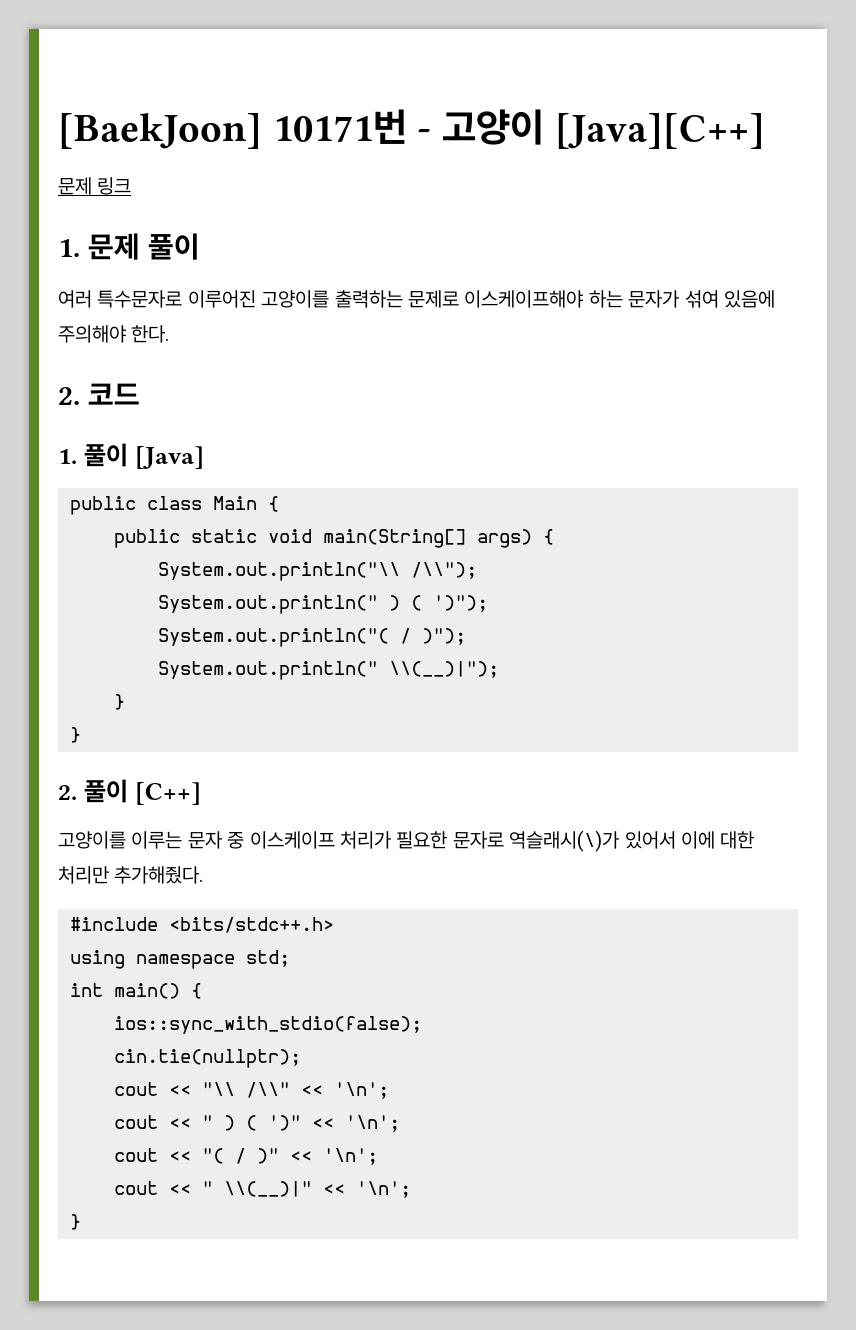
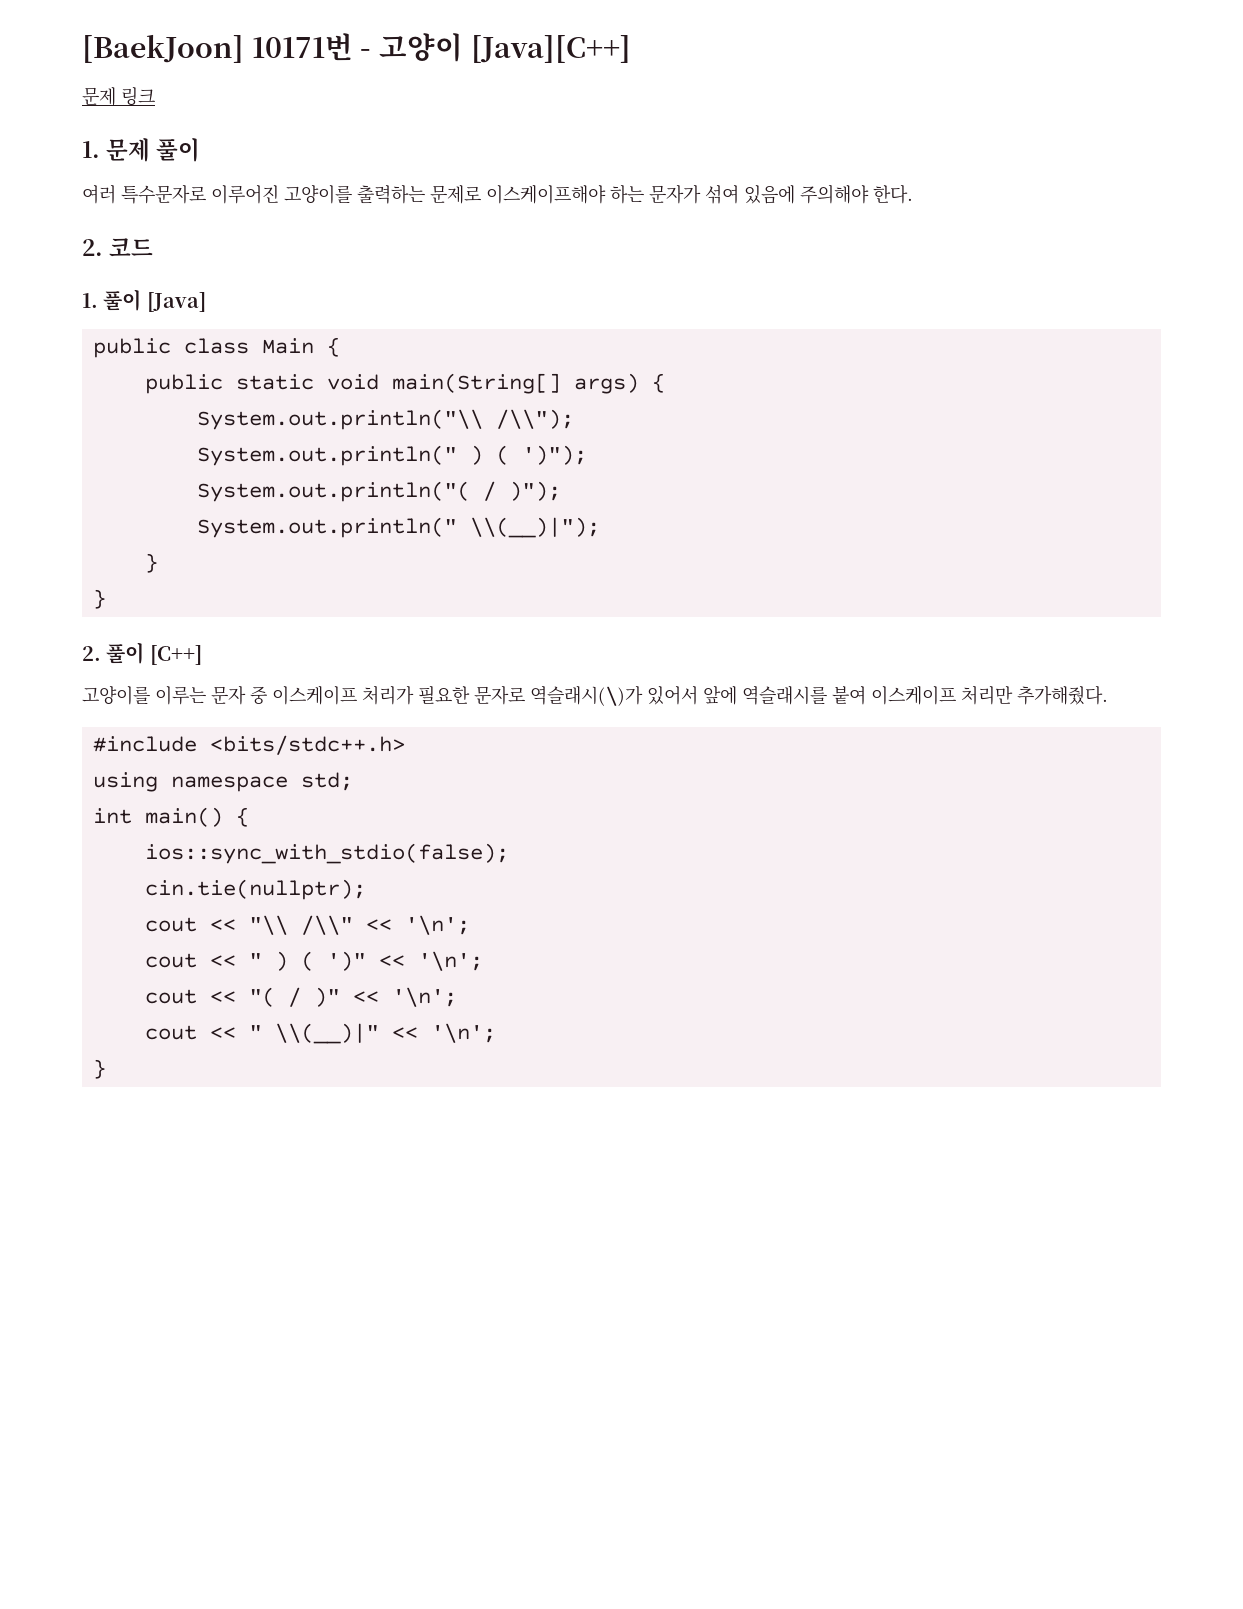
- 고양이를 이루는 문자 중 이스케이프 처리가 필요한 문자로 역슬래시(\)가 있어서 이에 대한 처리만 추가해줬다.
+ 고양이를 이루는 문자 중 이스케이프 처리가 필요한 문자로 역슬래시(\)가 있어서 앞에 역슬래시를 붙여 이스케이프 처리만 추가해줬다.

